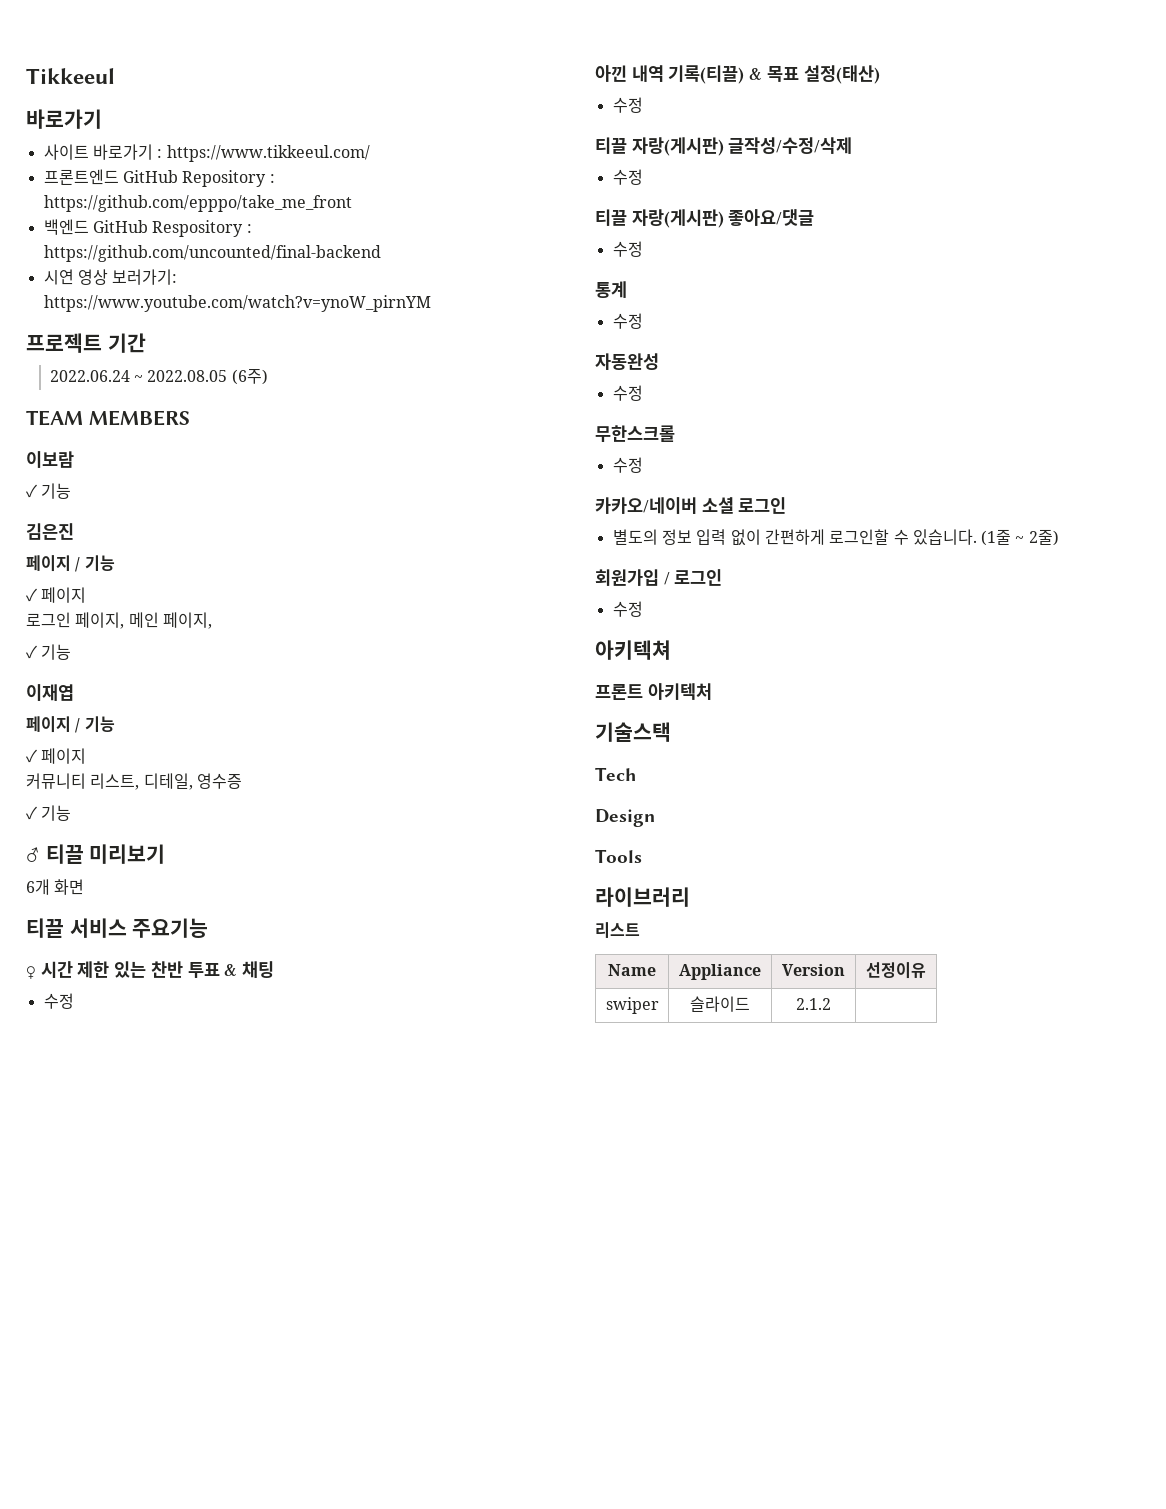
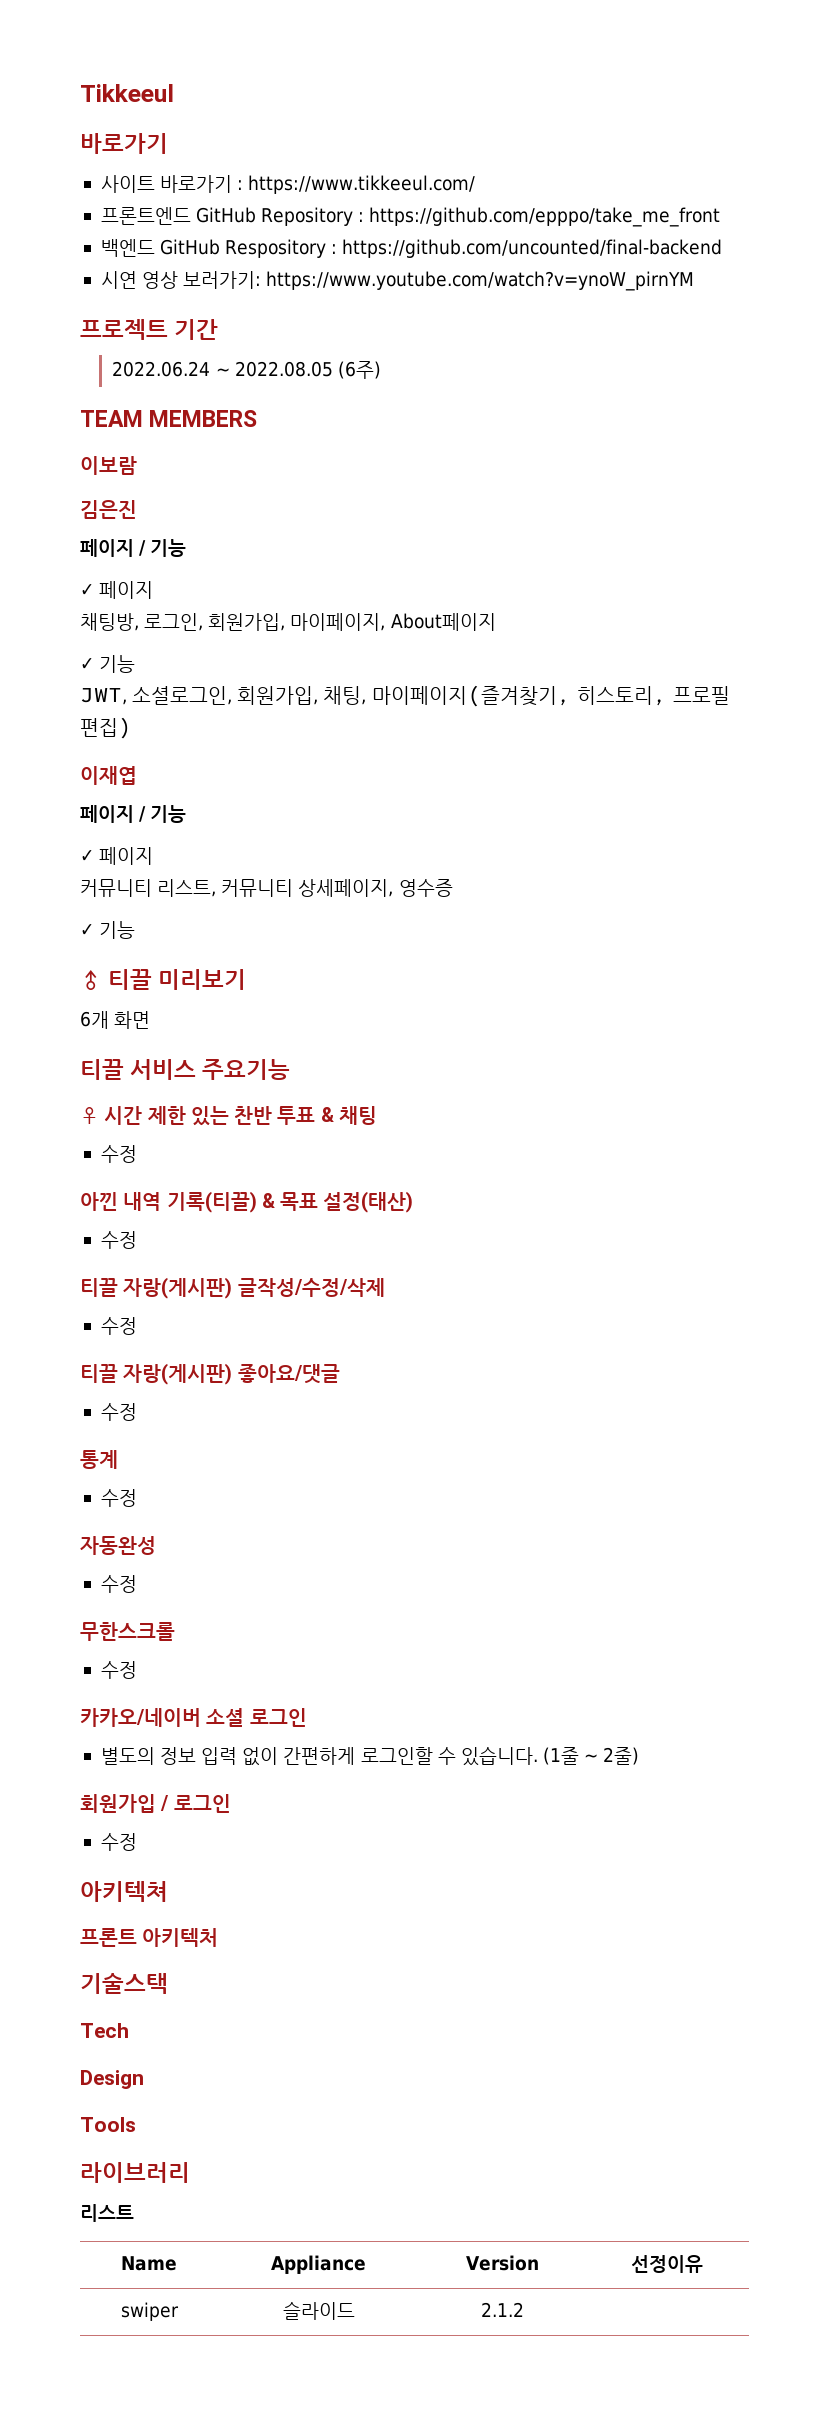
  이보람
- ✓ 기능
- 로그인 페이지, 메인 페이지,
+ 채팅방, 로그인, 회원가입, 마이페이지, About페이지
  ✓ 기능
+ JWT, 소셜로그인, 회원가입, 채팅, 마이페이지(즐겨찾기, 히스토리, 프로필 편집)
- 커뮤니티 리스트, 디테일, 영수증
+ 커뮤니티 리스트, 커뮤니티 상세페이지, 영수증

